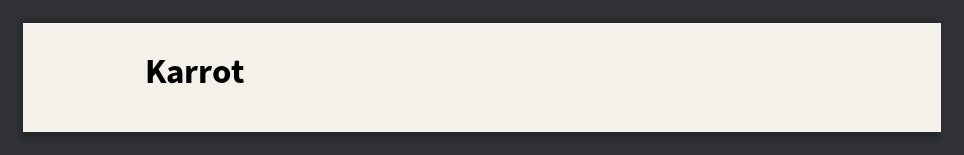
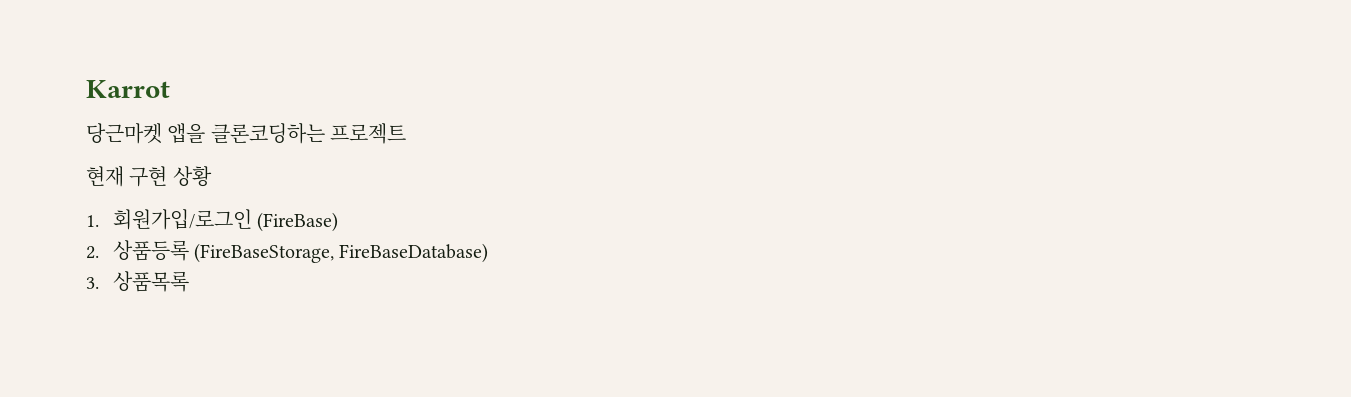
+ 당근마켓 앱을 클론코딩하는 프로젝트
+ 현재 구현 상황
+ 1. 회원가입/로그인 (FireBase)
+ 2. 상품등록 (FireBaseStorage, FireBaseDatabase)
+ 3. 상품목록

